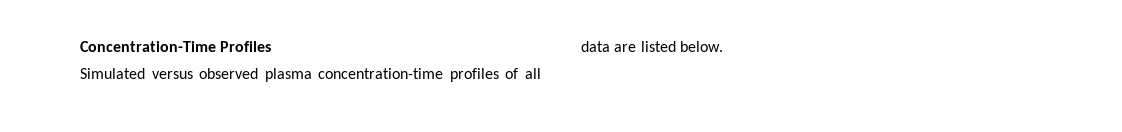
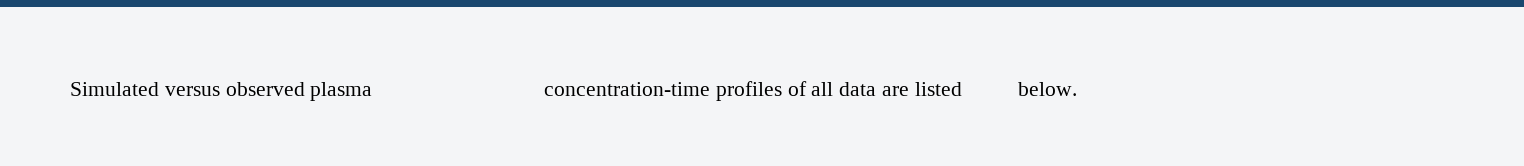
- Concentration-Time Profiles

